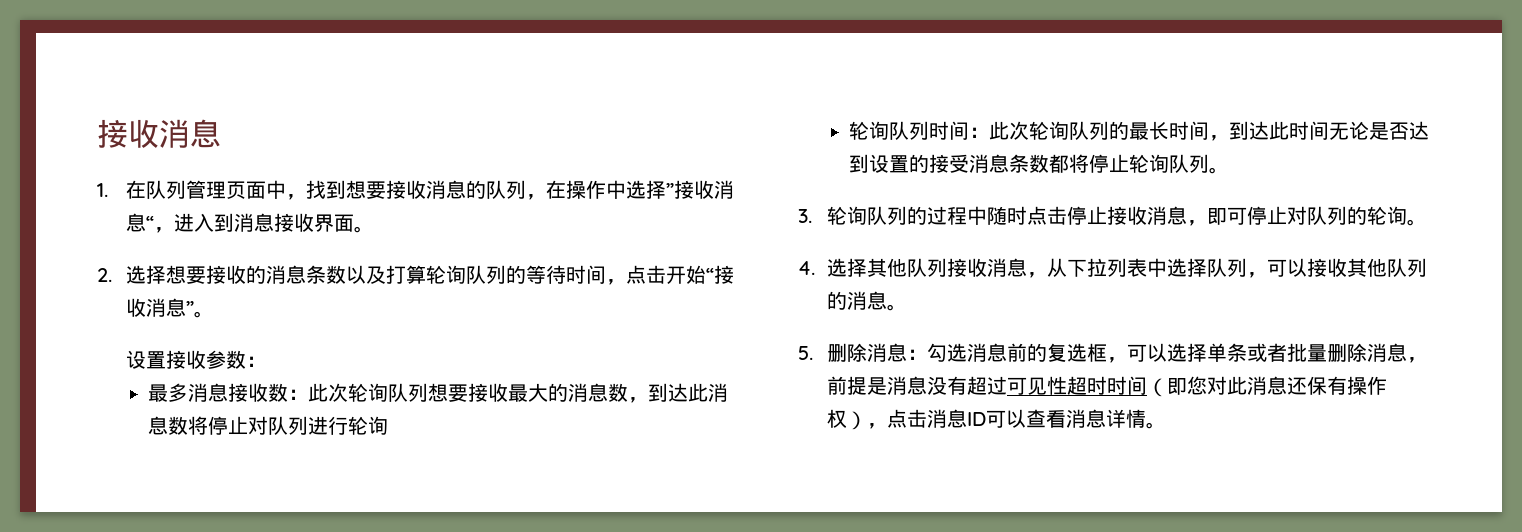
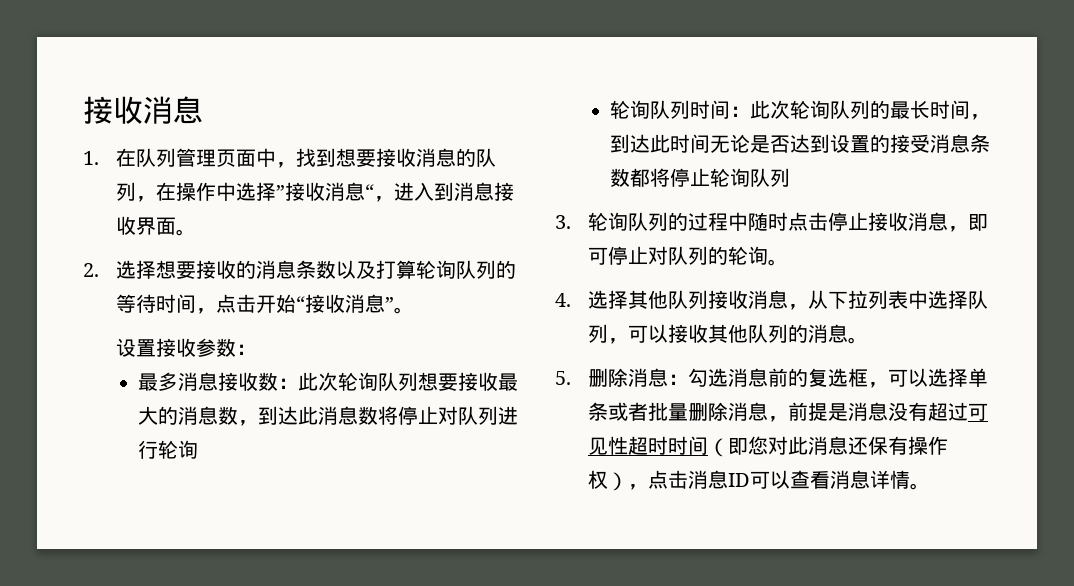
- 轮询队列时间：此次轮询队列的最长时间，到达此时间无论是否达到设置的接受消息条数都将停止轮询队列。
+ 轮询队列时间：此次轮询队列的最长时间，到达此时间无论是否达到设置的接受消息条数都将停止轮询队列

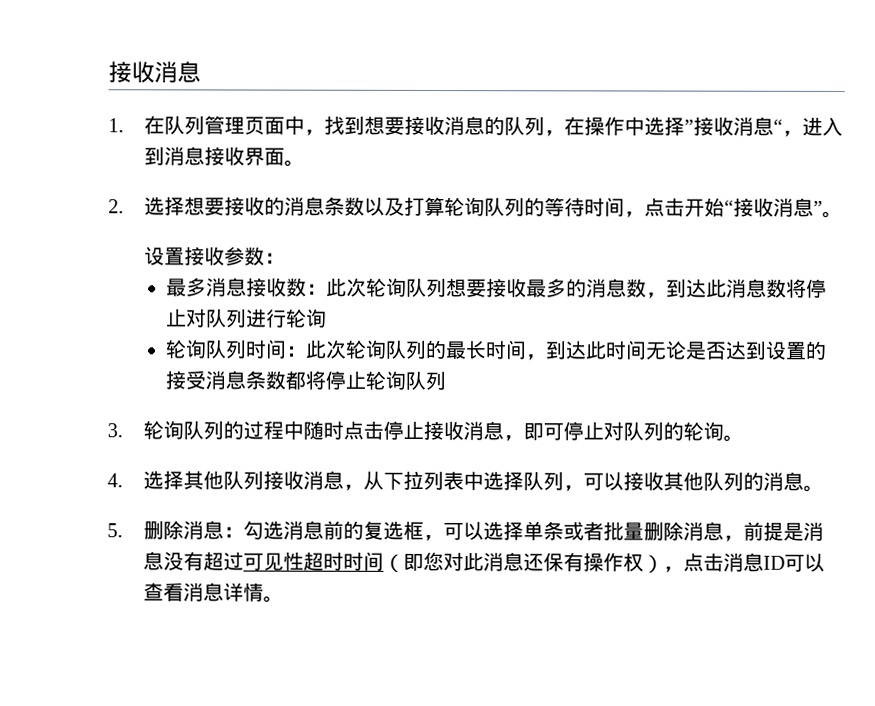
- 最多消息接收数：此次轮询队列想要接收最大的消息数，到达此消息数将停止对队列进行轮询
+ 最多消息接收数：此次轮询队列想要接收最多的消息数，到达此消息数将停止对队列进行轮询

